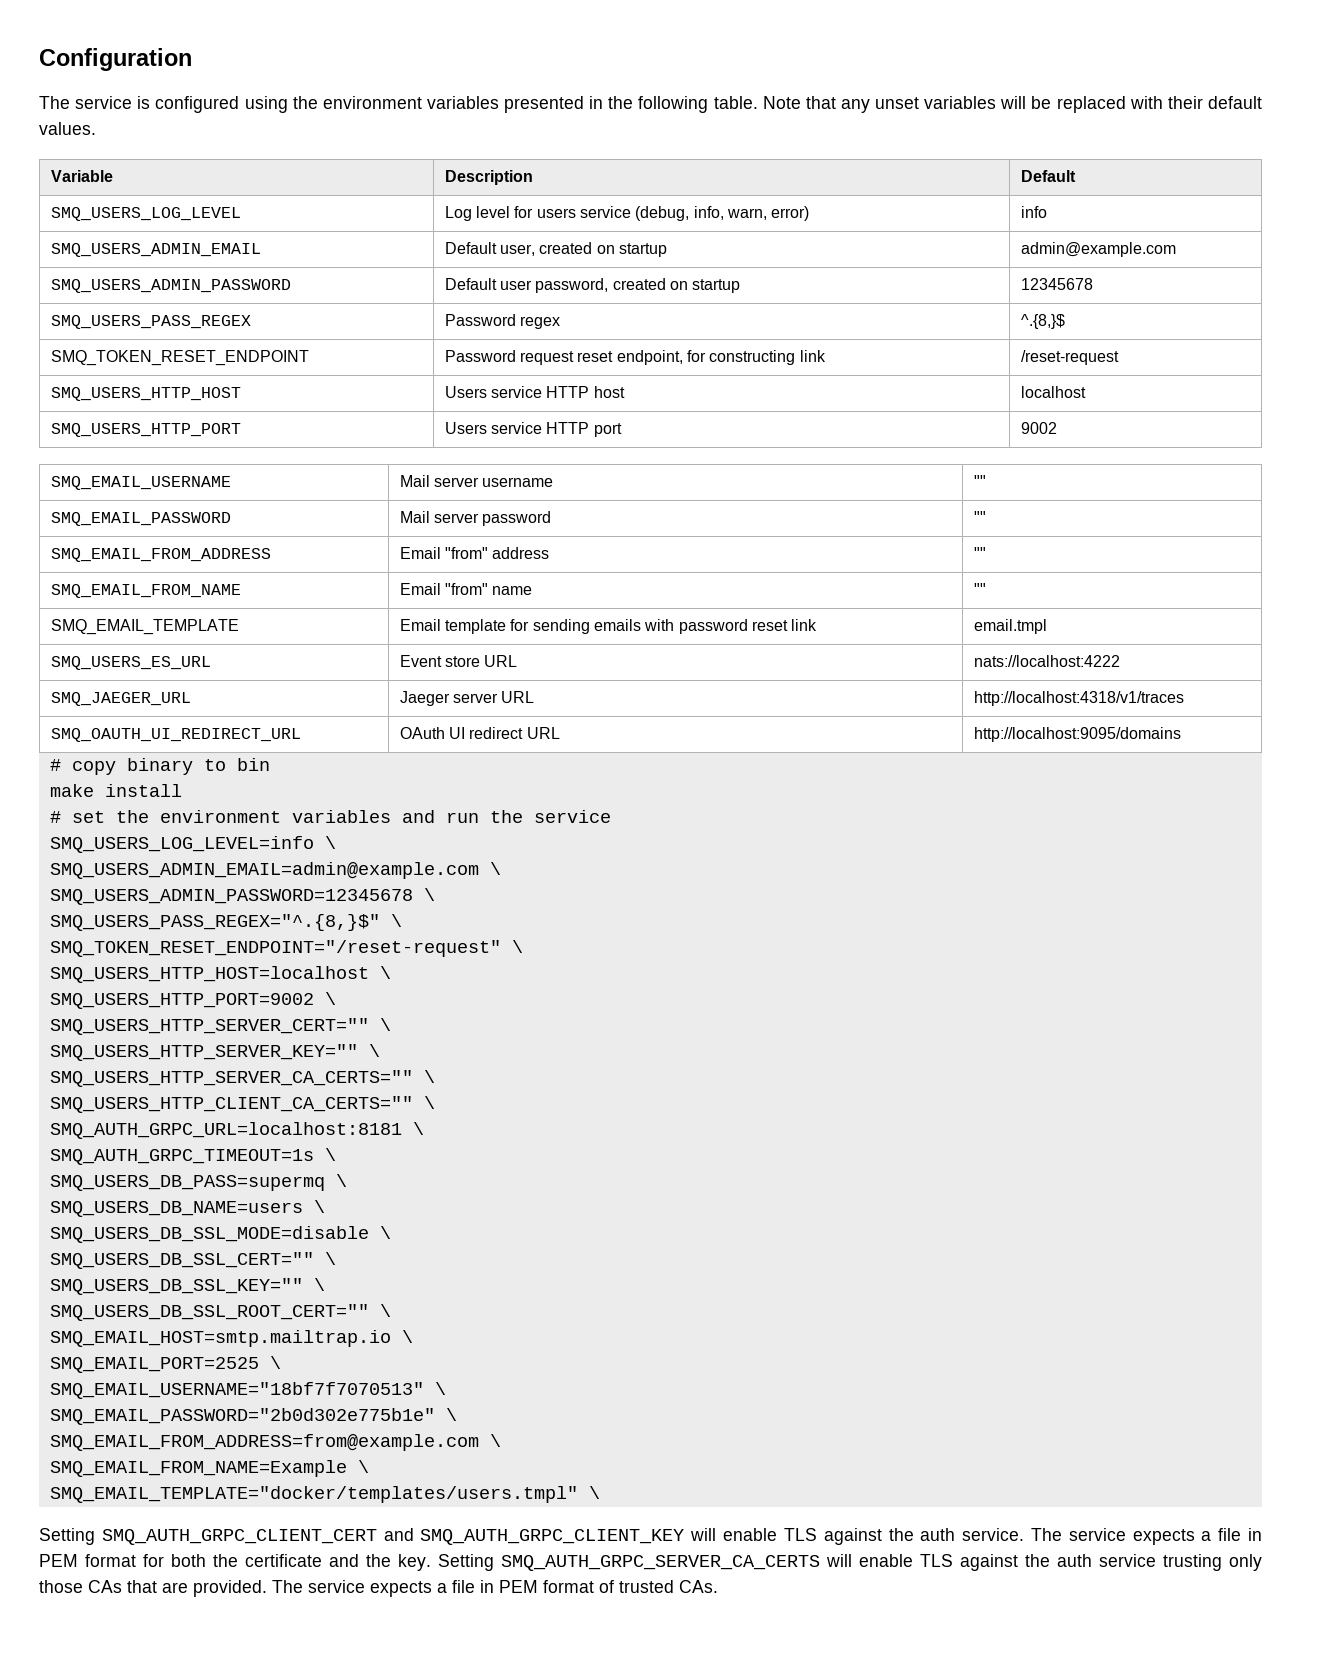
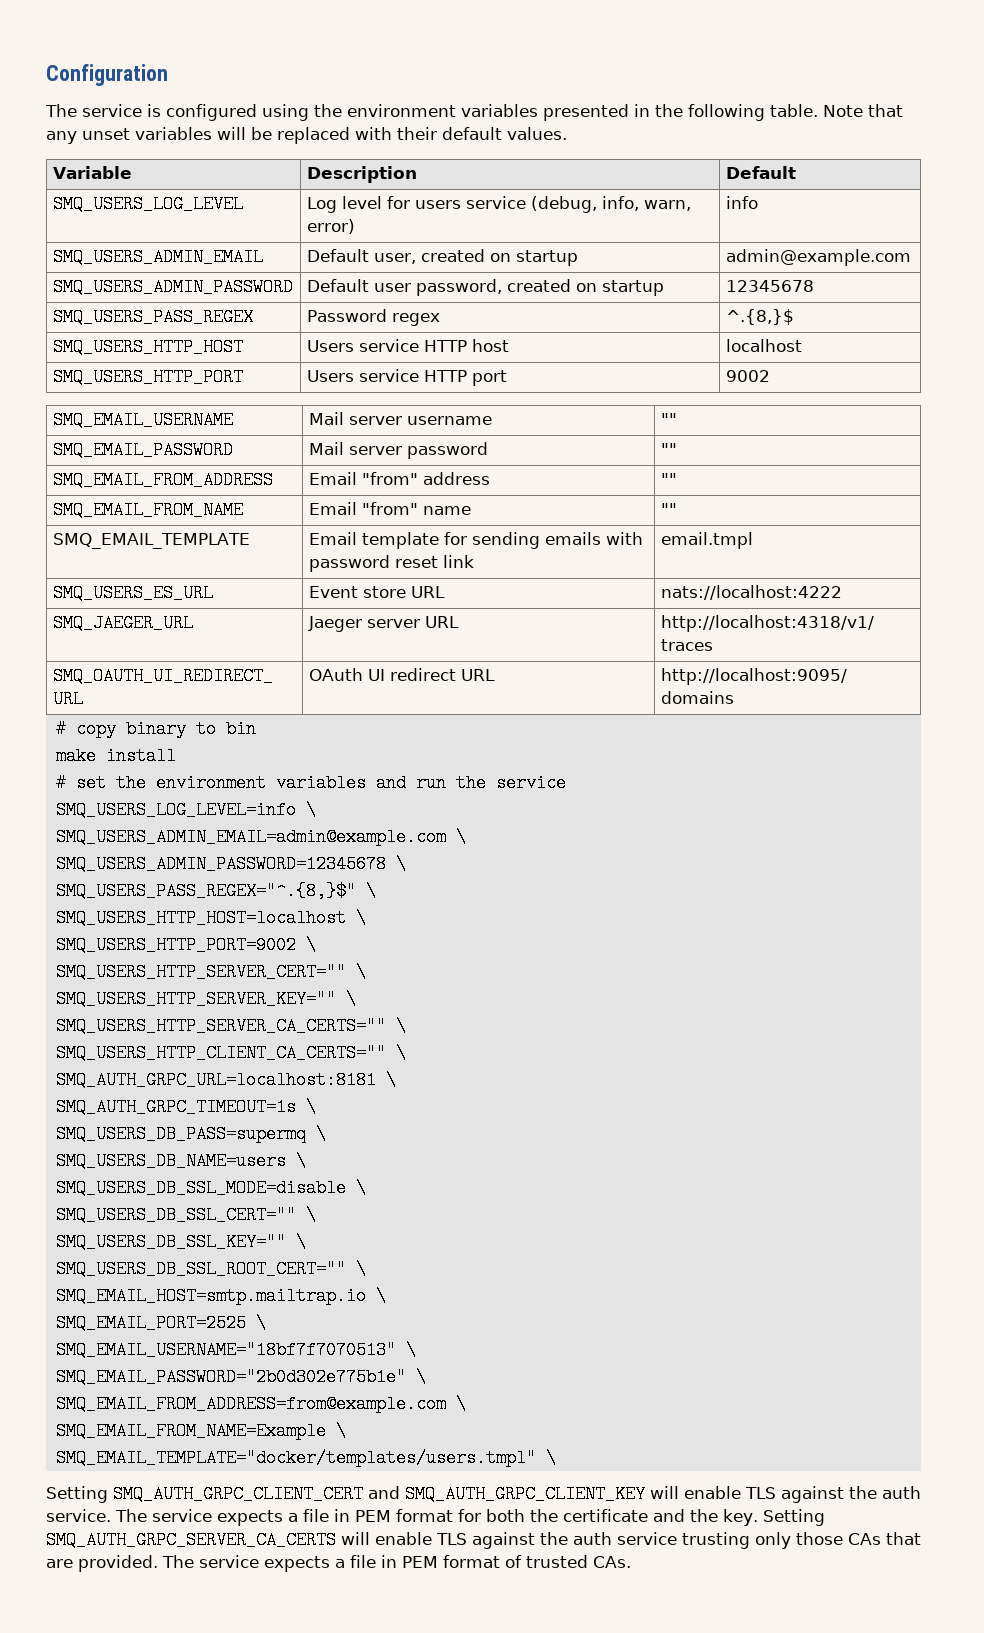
- SMQ_TOKEN_RESET_ENDPOINT | Password request reset endpoint, for constructing link | /reset-request
- SMQ_TOKEN_RESET_ENDPOINT="/reset-request" \

